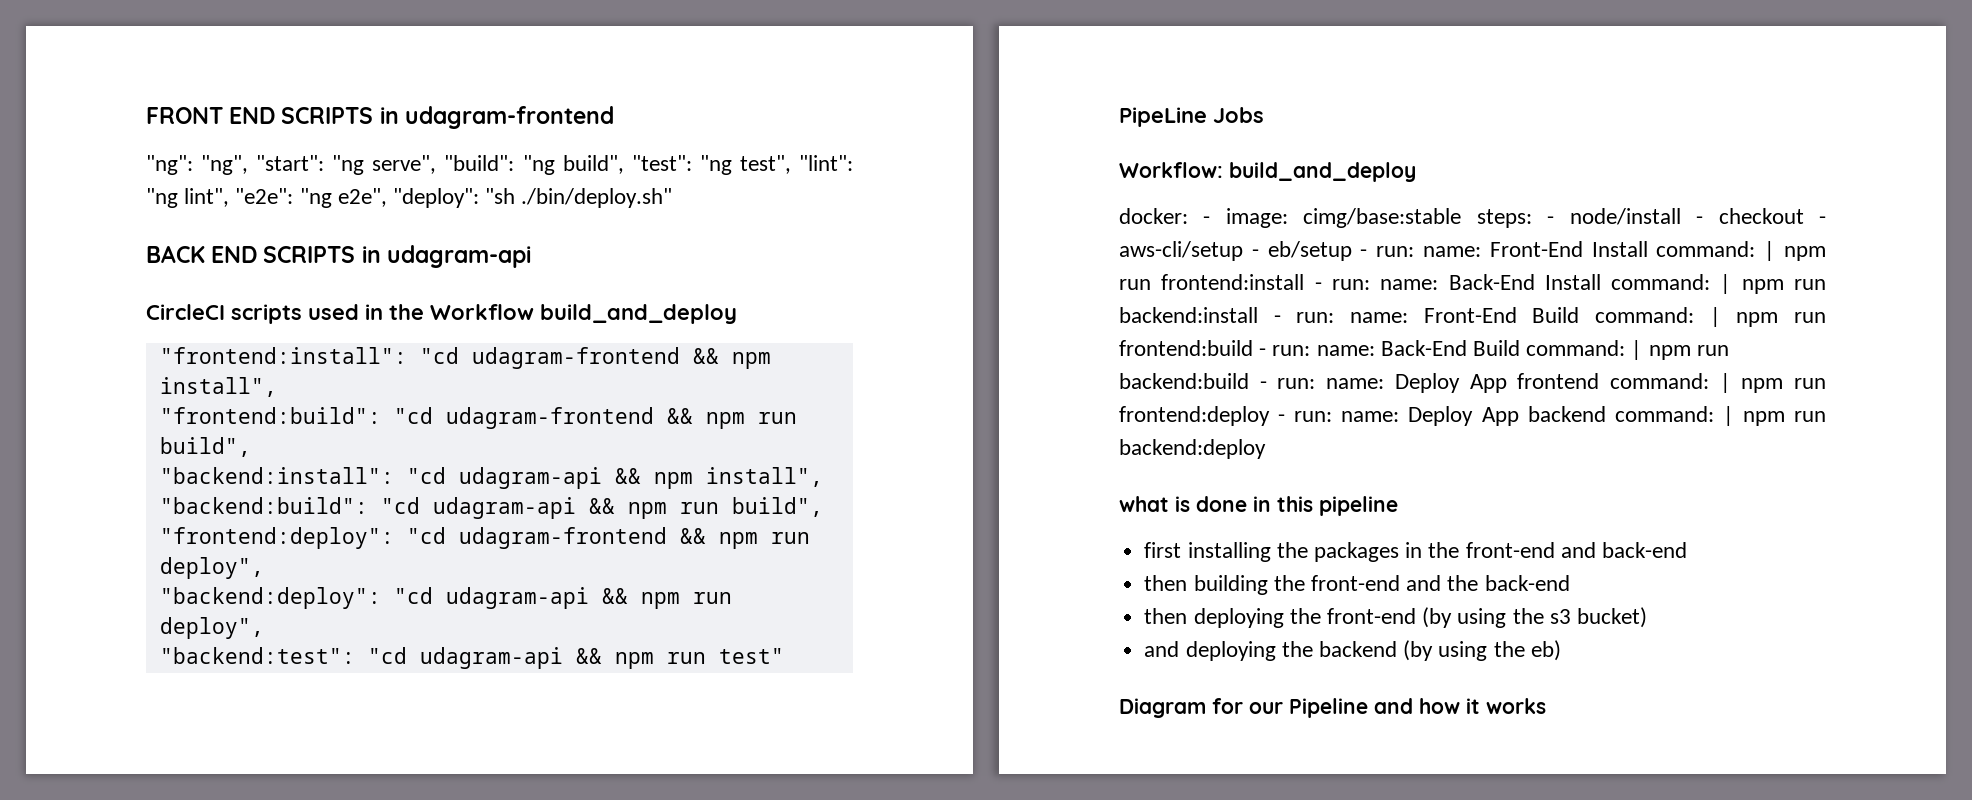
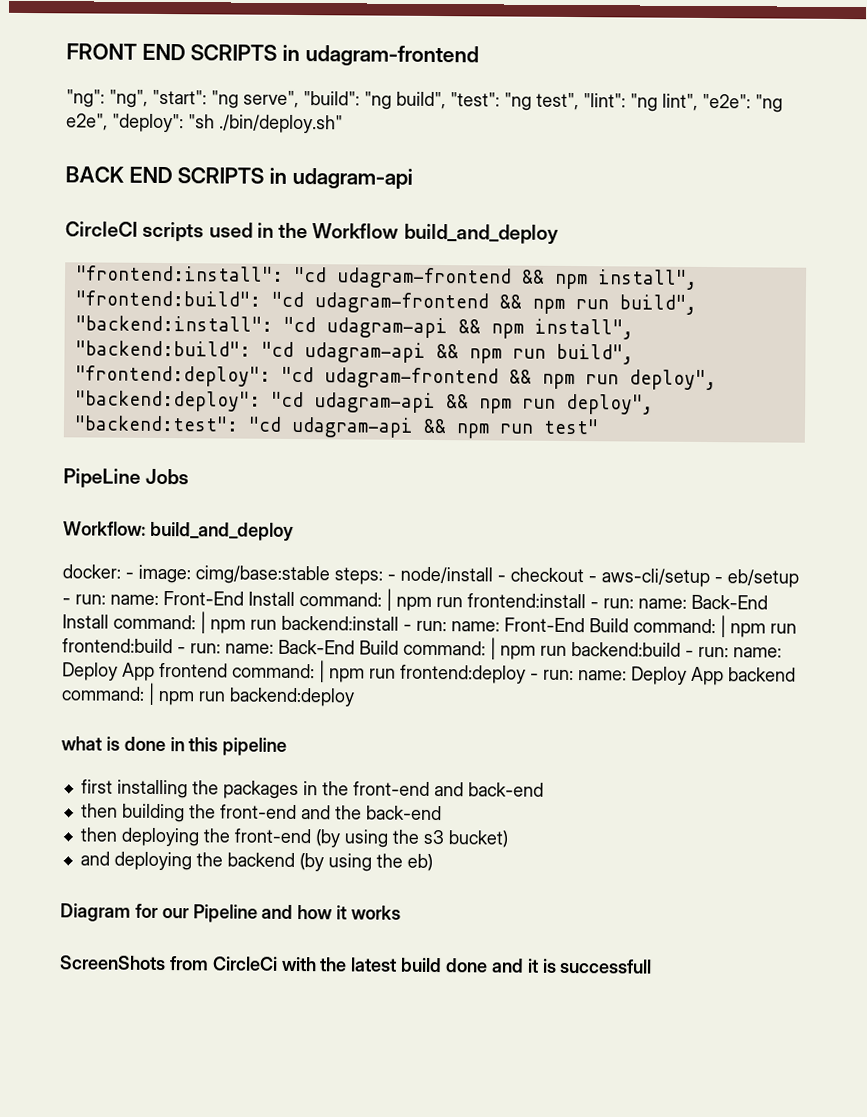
+ ScreenShots from CircleCi with the latest build done and it is successfull

